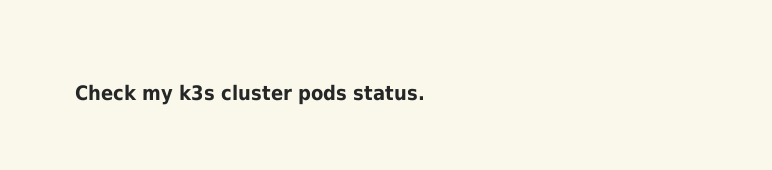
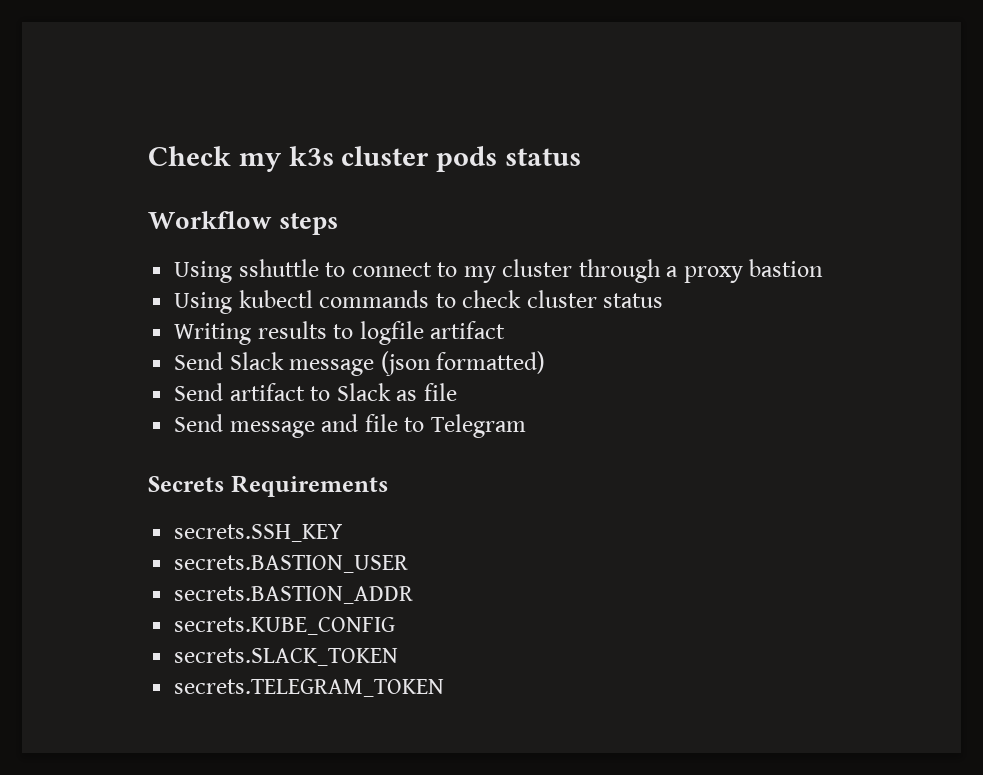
- Check my k3s cluster pods status.
+ Check my k3s cluster pods status
+ Workflow steps
+ Using sshuttle to connect to my cluster through a proxy bastion
+ Using kubectl commands to check cluster status
+ Writing results to logfile artifact
+ Send Slack message (json formatted)
+ Send artifact to Slack as file
+ Send message and file to Telegram
+ Secrets Requirements
+ secrets.SSH_KEY
+ secrets.BASTION_USER
+ secrets.BASTION_ADDR
+ secrets.KUBE_CONFIG
+ secrets.SLACK_TOKEN
+ secrets.TELEGRAM_TOKEN

